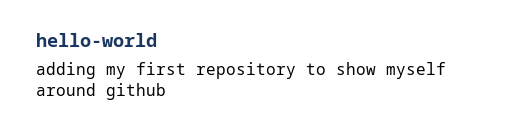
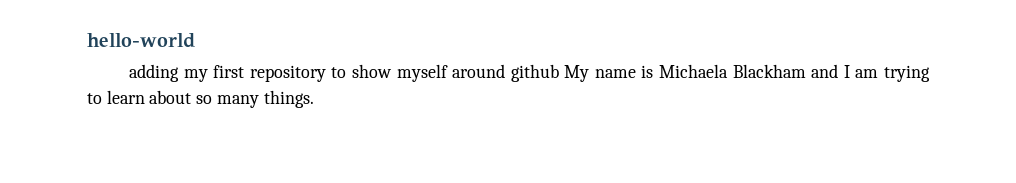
- adding my first repository to show myself around github
+ adding my first repository to show myself around github My name is Michaela Blackham and I am trying to learn about so many things.

